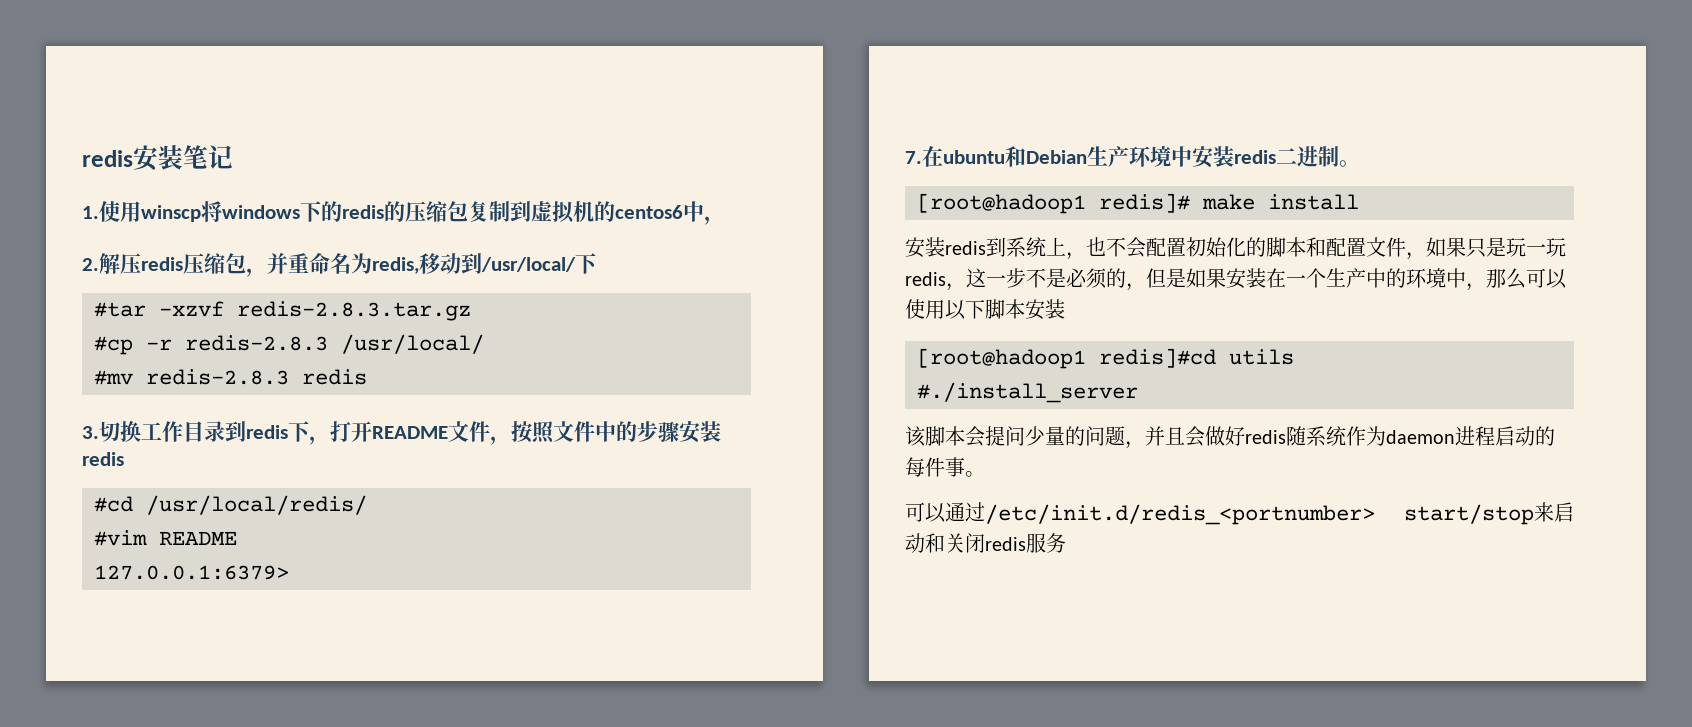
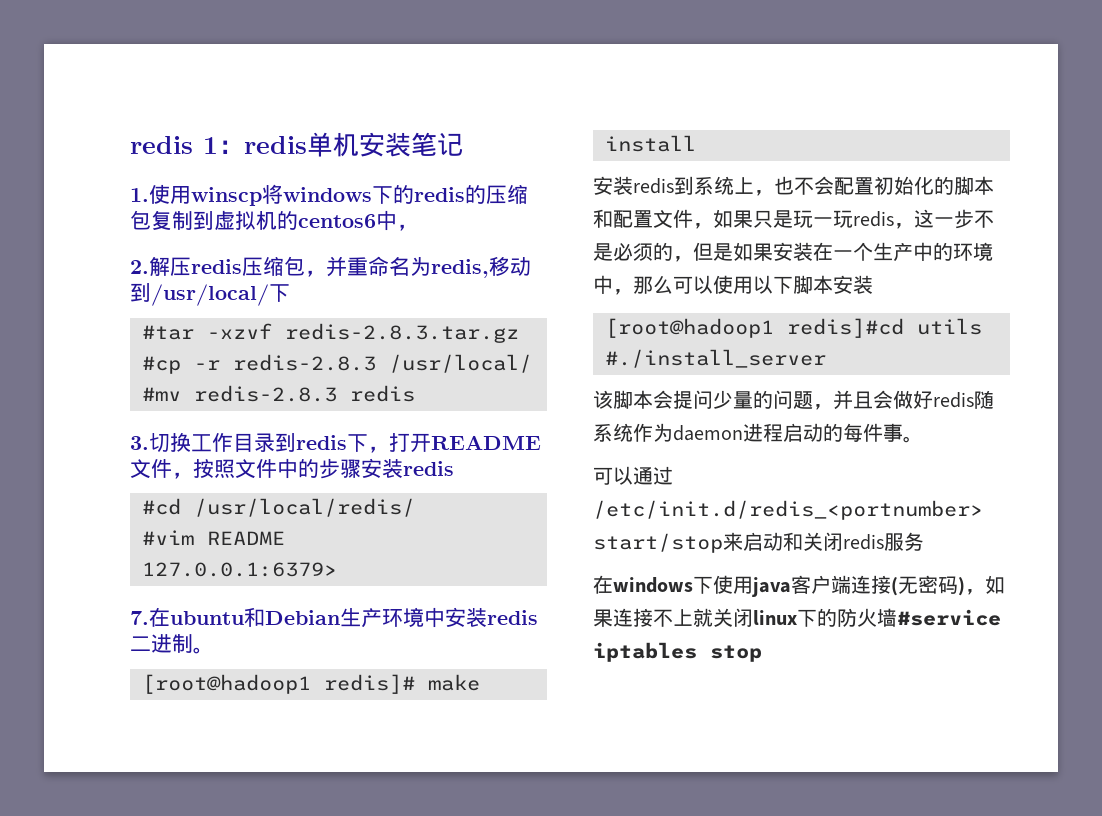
- redis安装笔记
+ redis 1：redis单机安装笔记
+ 在windows下使用java客户端连接(无密码)，如果连接不上就关闭linux下的防火墙#service iptables stop

